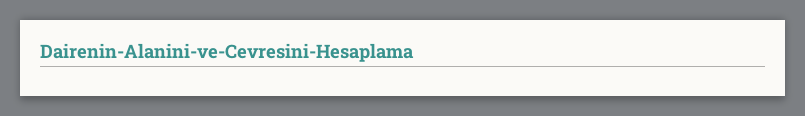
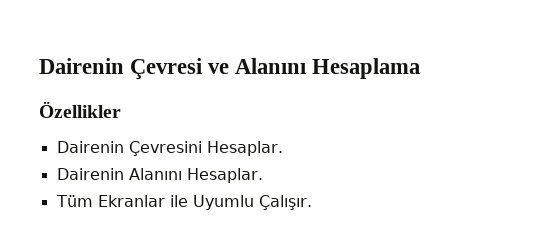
- Dairenin-Alanini-ve-Cevresini-Hesaplama
+ Dairenin Çevresi ve Alanını Hesaplama
+ Özellikler
+ Dairenin Çevresini Hesaplar.
+ Dairenin Alanını Hesaplar.
+ Tüm Ekranlar ile Uyumlu Çalışır.

